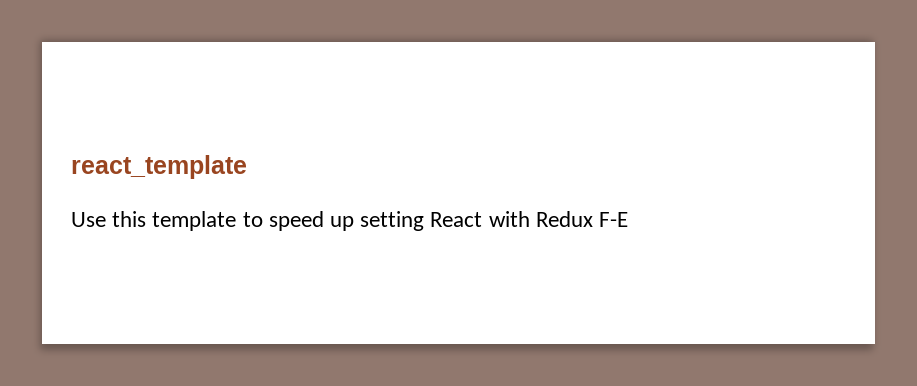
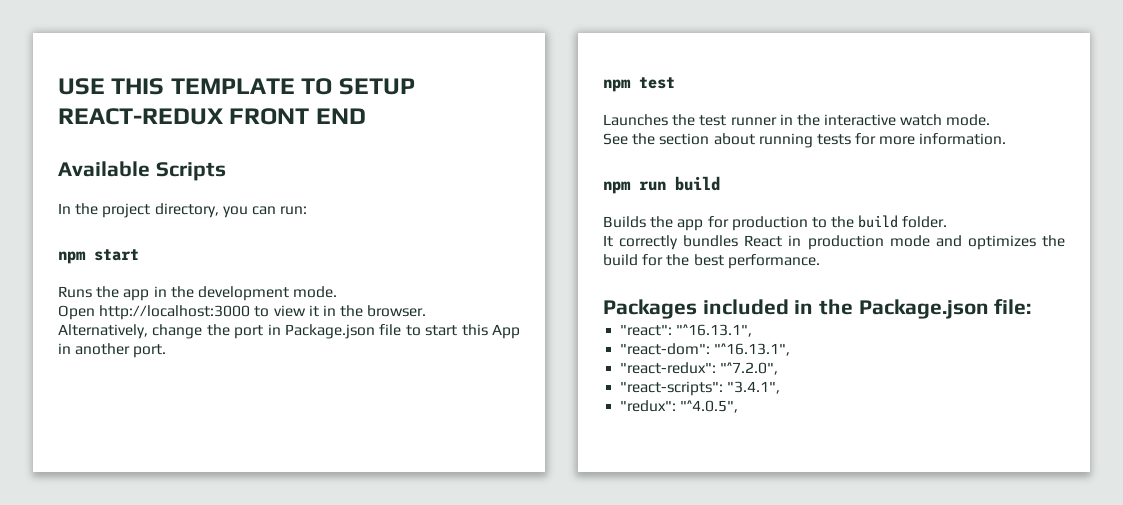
- react_template
- Use this template to speed up setting React with Redux F-E
+ USE THIS TEMPLATE TO SETUP REACT-REDUX FRONT END
+ Available Scripts
+ In the project directory, you can run:
+ npm start
+ Runs the app in the development mode.
+ Open http://localhost:3000 to view it in the browser. Alternatively, change the port in Package.json file to start this App in another port.
+ npm test
+ Launches the test runner in the interactive watch mode.
+ See the section about running tests for more information.
+ npm run build
+ Builds the app for production to the build folder.
+ It correctly bundles React in production mode and optimizes the build for the best performance.
+ Packages included in the Package.json file:
+ "react": "^16.13.1",
+ "react-dom": "^16.13.1",
+ "react-redux": "^7.2.0",
+ "react-scripts": "3.4.1",
+ "redux": "^4.0.5",

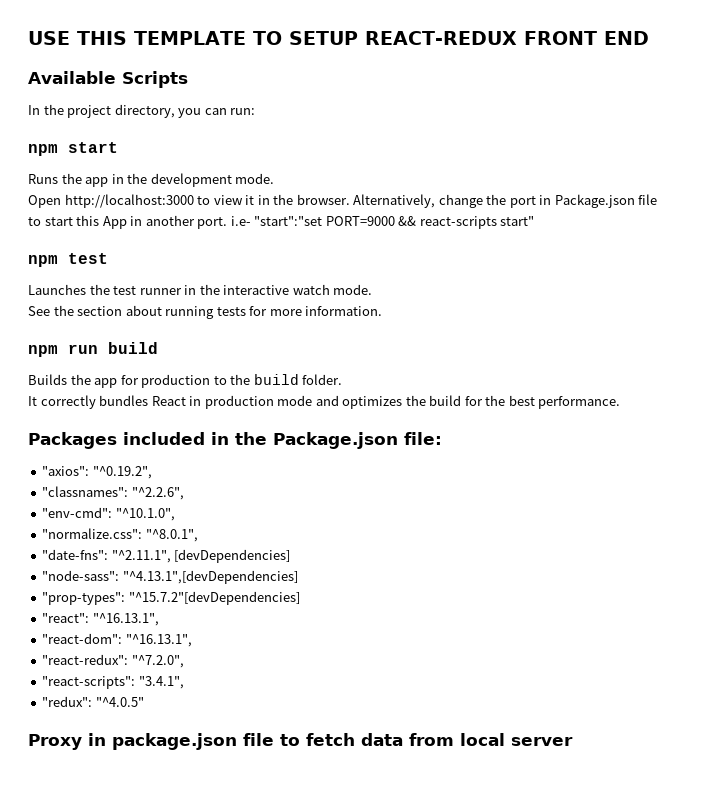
- Alternatively, change the port in Package.json file to start this App in another port.
+ Alternatively, change the port in Package.json file to start this App in another port. i.e- "start":"set PORT=9000 && react-scripts start"
+ "axios": "^0.19.2",
+ "classnames": "^2.2.6",
+ "env-cmd": "^10.1.0",
+ "normalize.css": "^8.0.1",
+ "date-fns": "^2.11.1", [devDependencies]
+ "node-sass": "^4.13.1",[devDependencies]
+ "prop-types": "^15.7.2"[devDependencies]
- "redux": "^4.0.5",
+ "redux": "^4.0.5"
+ Proxy in package.json file to fetch data from local server

